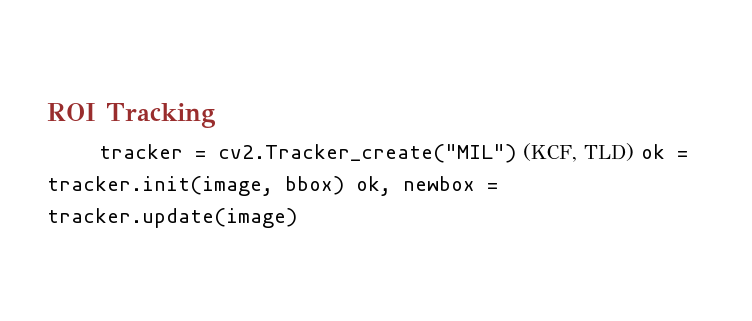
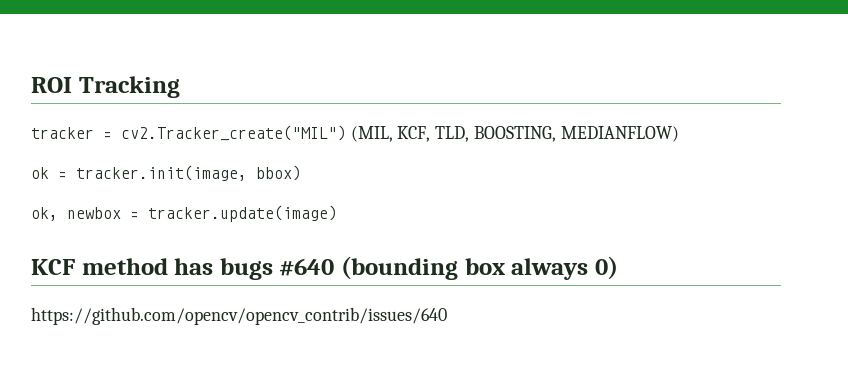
- tracker = cv2.Tracker_create("MIL") (KCF, TLD) ok = tracker.init(image, bbox) ok, newbox = tracker.update(image)
+ tracker = cv2.Tracker_create("MIL") (MIL, KCF, TLD, BOOSTING, MEDIANFLOW)
+ ok = tracker.init(image, bbox)
+ ok, newbox = tracker.update(image)
+ KCF method has bugs #640 (bounding box always 0)
+ https://github.com/opencv/opencv_contrib/issues/640

